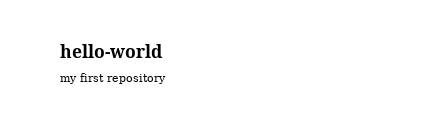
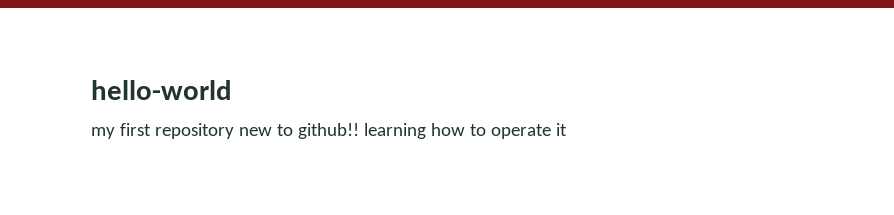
- my first repository
+ my first repository new to github!! learning how to operate it

